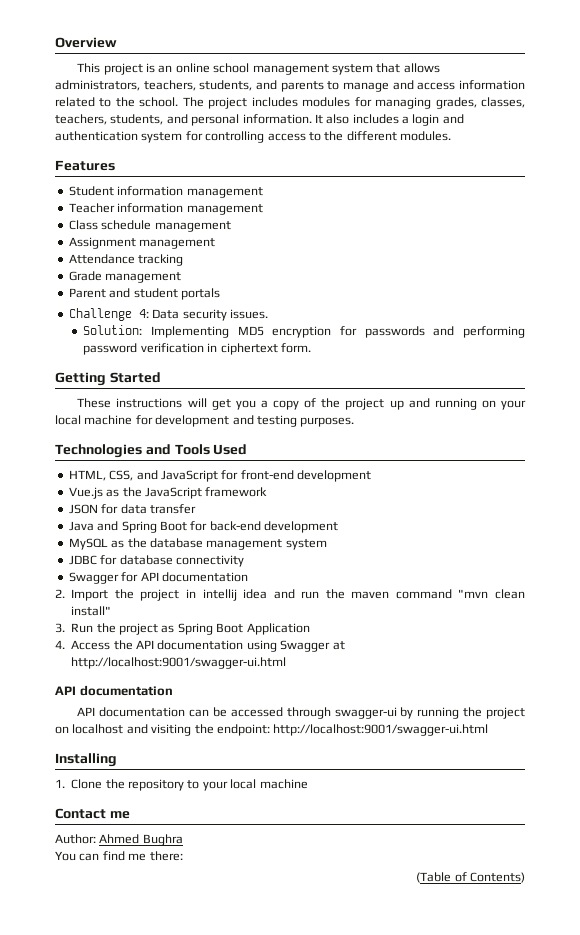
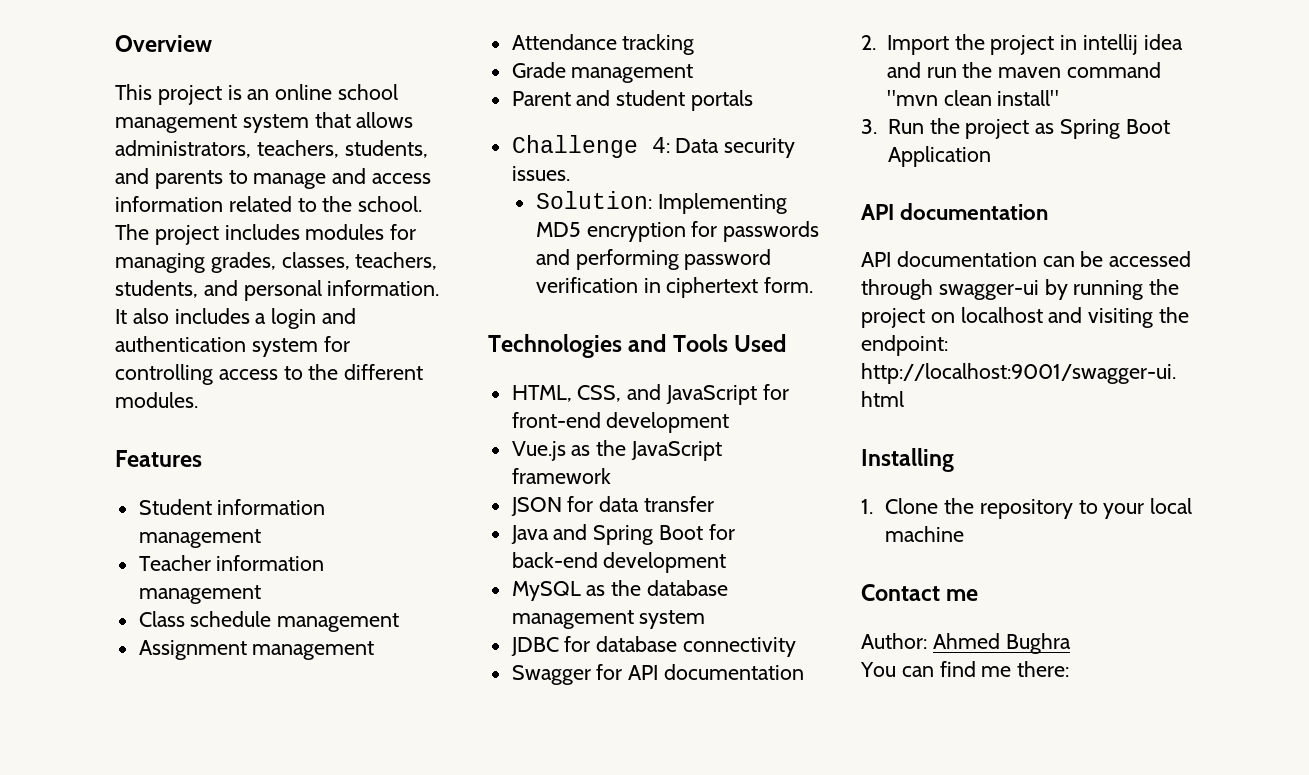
- Getting Started
- These instructions will get you a copy of the project up and running on your local machine for development and testing purposes.
- 4. Access the API documentation using Swagger at http://localhost:9001/swagger-ui.html
- (Table of Contents)

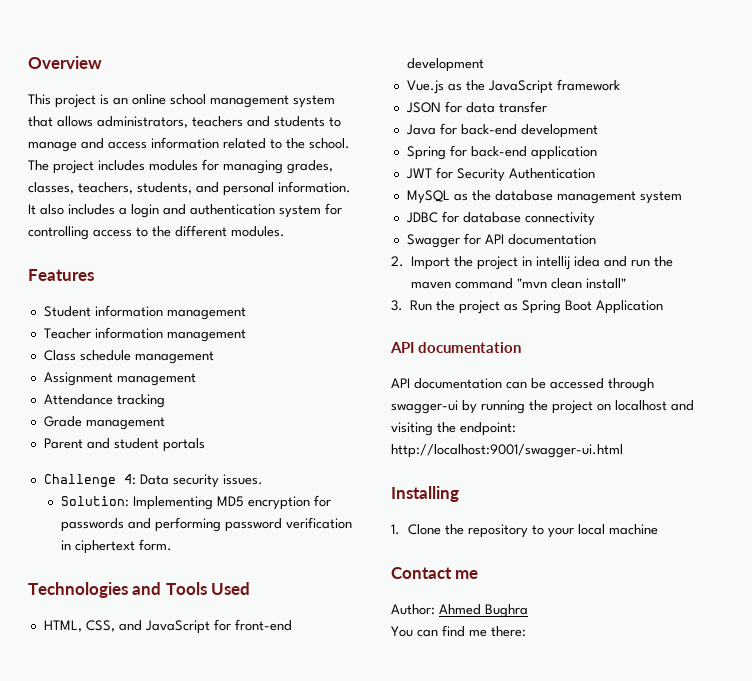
- This project is an online school management system that allows administrators, teachers, students, and parents to manage and access information related to the school.
+ This project is an online school management system that allows administrators, teachers and students to manage and access information related to the school.
- Java and Spring Boot for back-end development
+ Java for back-end development
+ Spring for back-end application
+ JWT for Security Authentication

